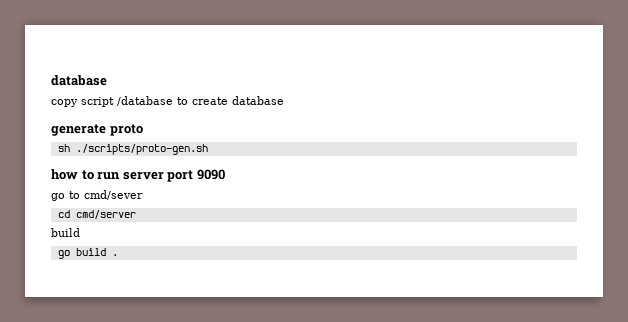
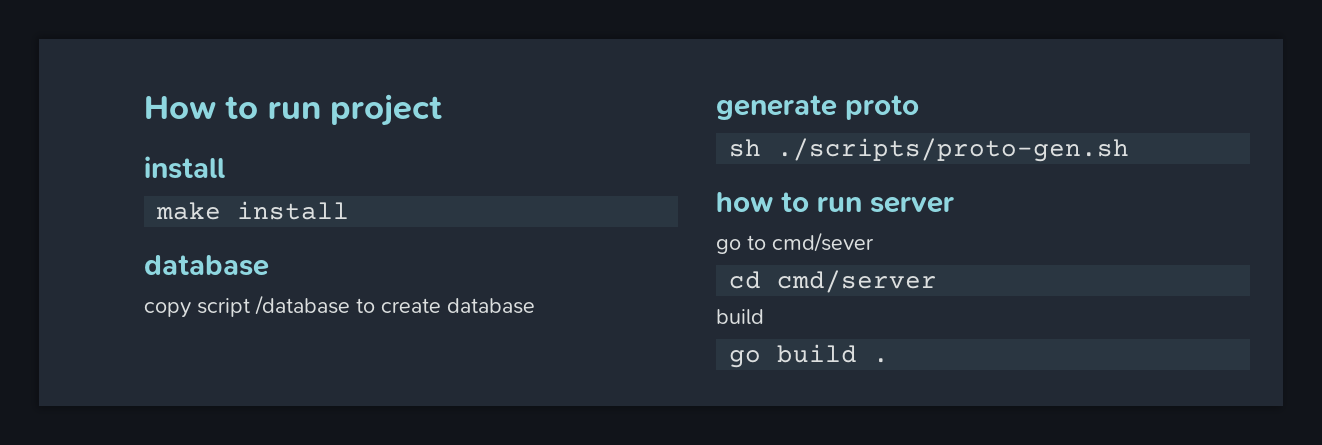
+ How to run project
+ install
+ make install
- how to run server port 9090
+ how to run server

